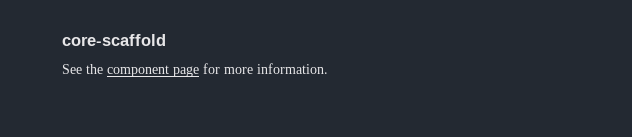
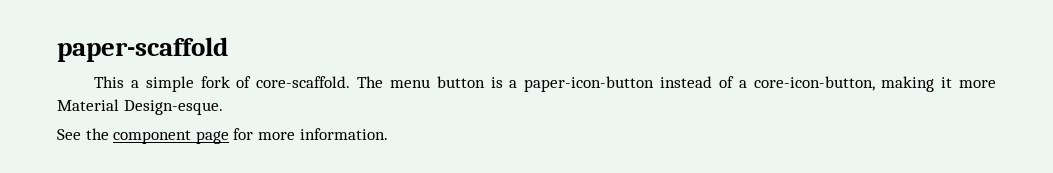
- core-scaffold
+ paper-scaffold
+ This a simple fork of core-scaffold. The menu button is a paper-icon-button instead of a core-icon-button, making it more Material Design-esque.

